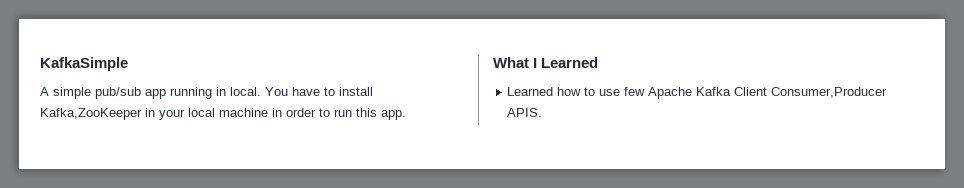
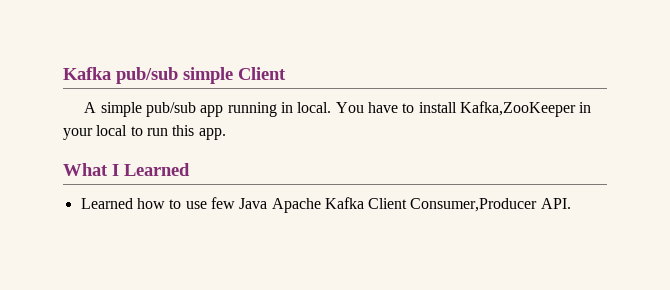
- KafkaSimple
+ Kafka pub/sub simple Client
- You have to install Kafka,ZooKeeper in your local machine in order to run this app.
+ You have to install Kafka,ZooKeeper in your local to run this app.
- Learned how to use few Apache Kafka Client Consumer,Producer APIS.
+ Learned how to use few Java Apache Kafka Client Consumer,Producer API.

